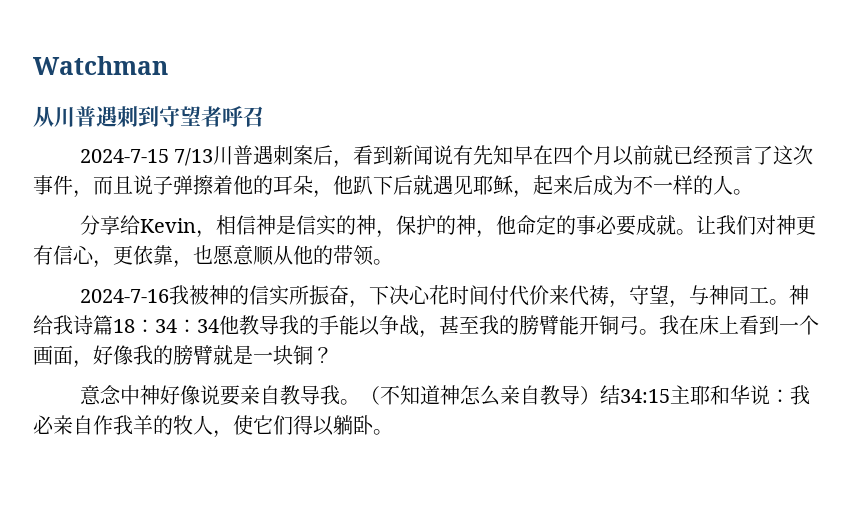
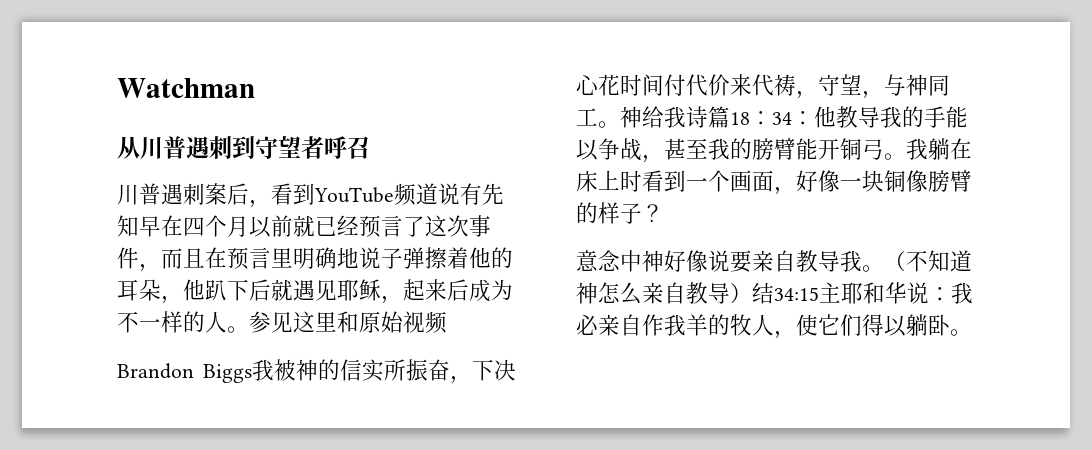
- 2024-7-15 7/13川普遇刺案后，看到新闻说有先知早在四个月以前就已经预言了这次事件，而且说子弹擦着他的耳朵，他趴下后就遇见耶稣，起来后成为不一样的人。
- 分享给Kevin，相信神是信实的神，保护的神，他命定的事必要成就。让我们对神更有信心，更依靠，也愿意顺从他的带领。
- 2024-7-16我被神的信实所振奋，下决心花时间付代价来代祷，守望，与神同工。
+ 川普遇刺案后，看到YouTube频道说有先知早在四个月以前就已经预言了这次事件，而且在预言里明确地说子弹擦着他的耳朵，他趴下后就遇见耶稣，起来后成为不一样的人。参见这里和原始视频
+ Brandon Biggs我被神的信实所振奋，下决心花时间付代价来代祷，守望，与神同工。
- 神给我诗篇18：34：34他教导我的手能以争战，甚至我的膀臂能开铜弓。
+ 神给我诗篇18：34：他教导我的手能以争战，甚至我的膀臂能开铜弓。
- 我在床上看到一个画面，好像我的膀臂就是一块铜？
+ 我躺在床上时看到一个画面，好像一块铜像膀臂的样子？

